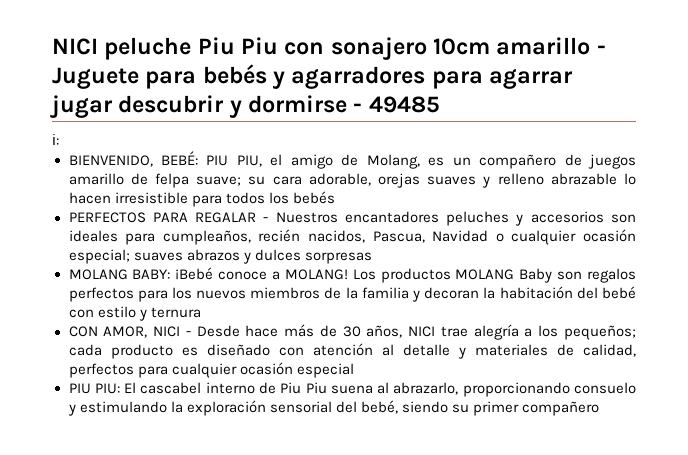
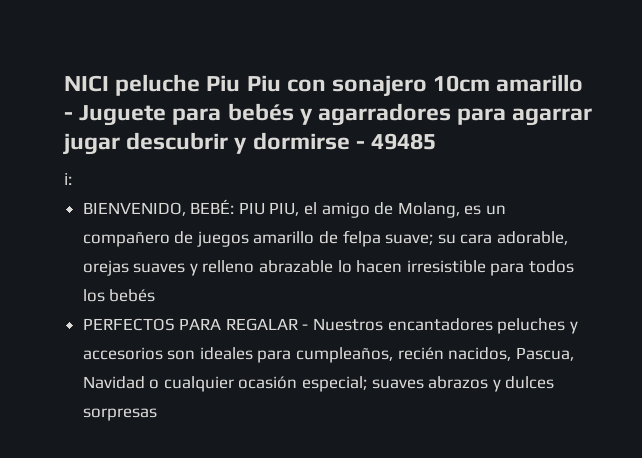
- MOLANG BABY: ¡Bebé conoce a MOLANG! Los productos MOLANG Baby son regalos perfectos para los nuevos miembros de la familia y decoran la habitación del bebé con estilo y ternura
- CON AMOR, NICI - Desde hace más de 30 años, NICI trae alegría a los pequeños; cada producto es diseñado con atención al detalle y materiales de calidad, perfectos para cualquier ocasión especial
- PIU PIU: El cascabel interno de Piu Piu suena al abrazarlo, proporcionando consuelo y estimulando la exploración sensorial del bebé, siendo su primer compañero

